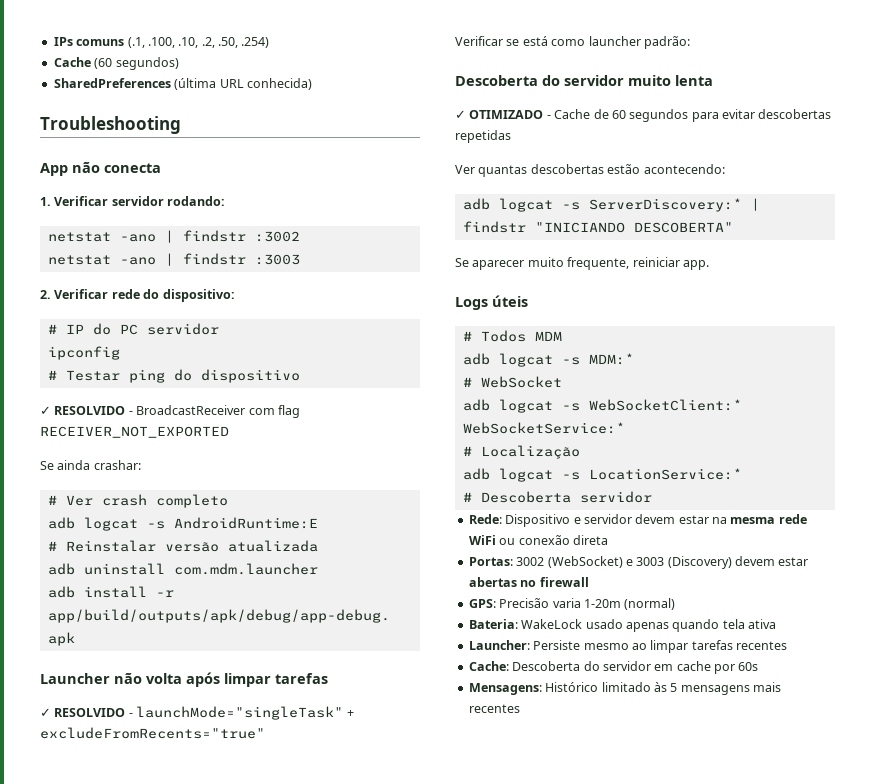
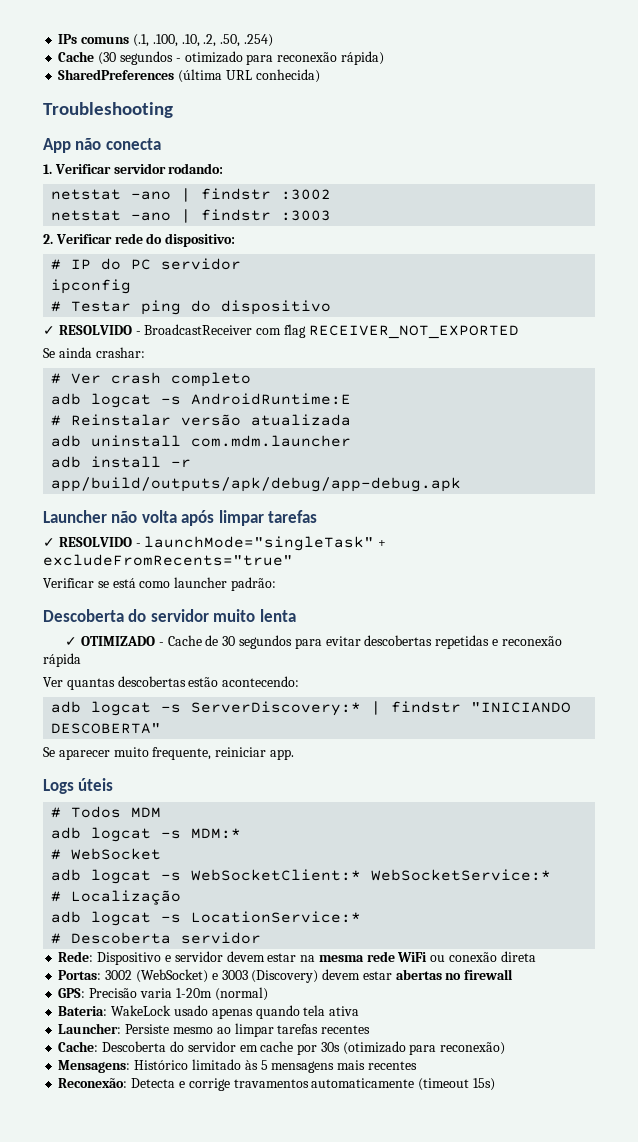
- Cache (60 segundos)
+ Cache (30 segundos - otimizado para reconexão rápida)
- ✓ OTIMIZADO - Cache de 60 segundos para evitar descobertas repetidas
+ ✓ OTIMIZADO - Cache de 30 segundos para evitar descobertas repetidas e reconexão rápida
- Cache: Descoberta do servidor em cache por 60s
+ Cache: Descoberta do servidor em cache por 30s (otimizado para reconexão)
+ Reconexão: Detecta e corrige travamentos automaticamente (timeout 15s)

